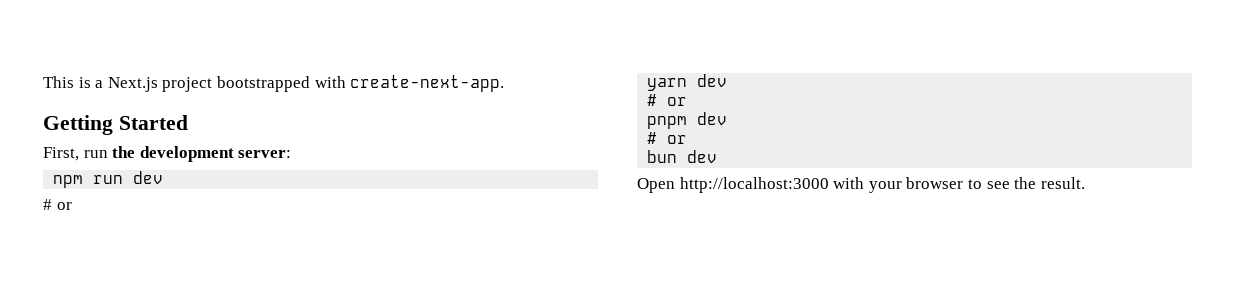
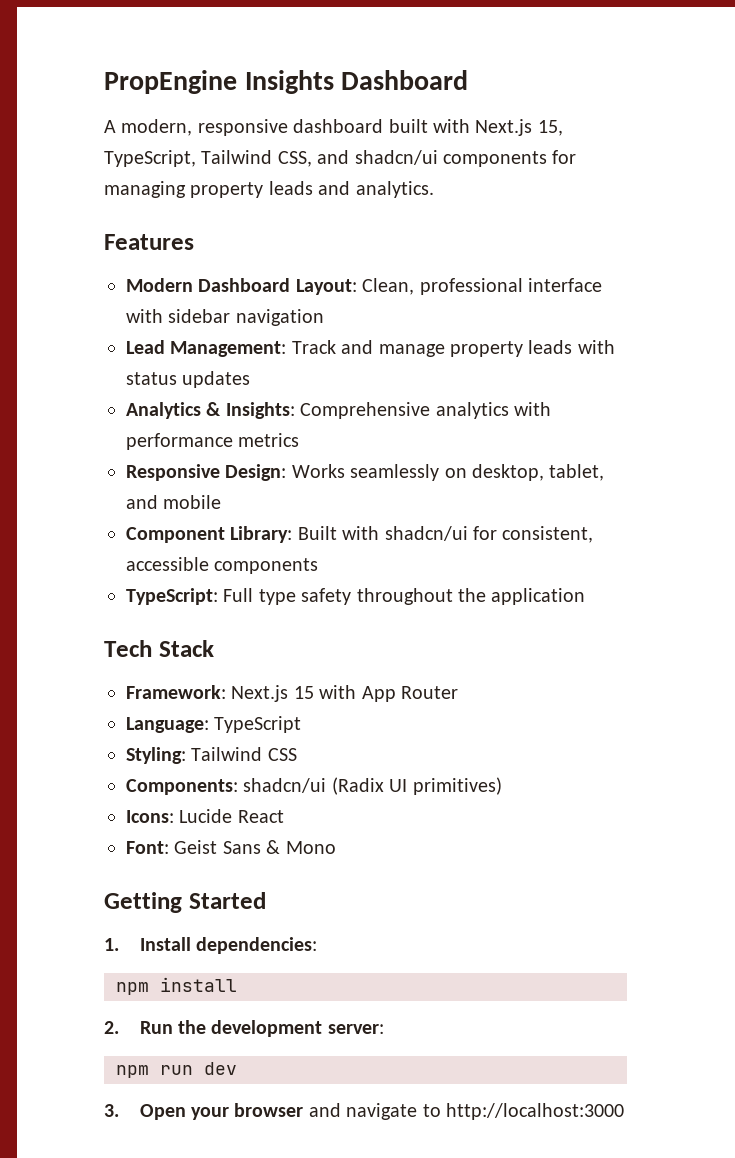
- This is a Next.js project bootstrapped with create-next-app.
+ PropEngine Insights Dashboard
+ A modern, responsive dashboard built with Next.js 15, TypeScript, Tailwind CSS, and shadcn/ui components for managing property leads and analytics.
+ Features
+ Modern Dashboard Layout: Clean, professional interface with sidebar navigation
+ Lead Management: Track and manage property leads with status updates
+ Analytics & Insights: Comprehensive analytics with performance metrics
+ Responsive Design: Works seamlessly on desktop, tablet, and mobile
+ Component Library: Built with shadcn/ui for consistent, accessible components
+ TypeScript: Full type safety throughout the application
+ Tech Stack
+ Framework: Next.js 15 with App Router
+ Language: TypeScript
+ Styling: Tailwind CSS
+ Components: shadcn/ui (Radix UI primitives)
+ Icons: Lucide React
+ Font: Geist Sans & Mono
  Getting Started
- First, run the development server:
+ 1. Install dependencies:
+ npm install
+ 2. Run the development server:
  npm run dev
- # or
- yarn dev
- # or
- pnpm dev
- # or
- bun dev
- Open http://localhost:3000 with your browser to see the result.
+ 3. Open your browser and navigate to http://localhost:3000

